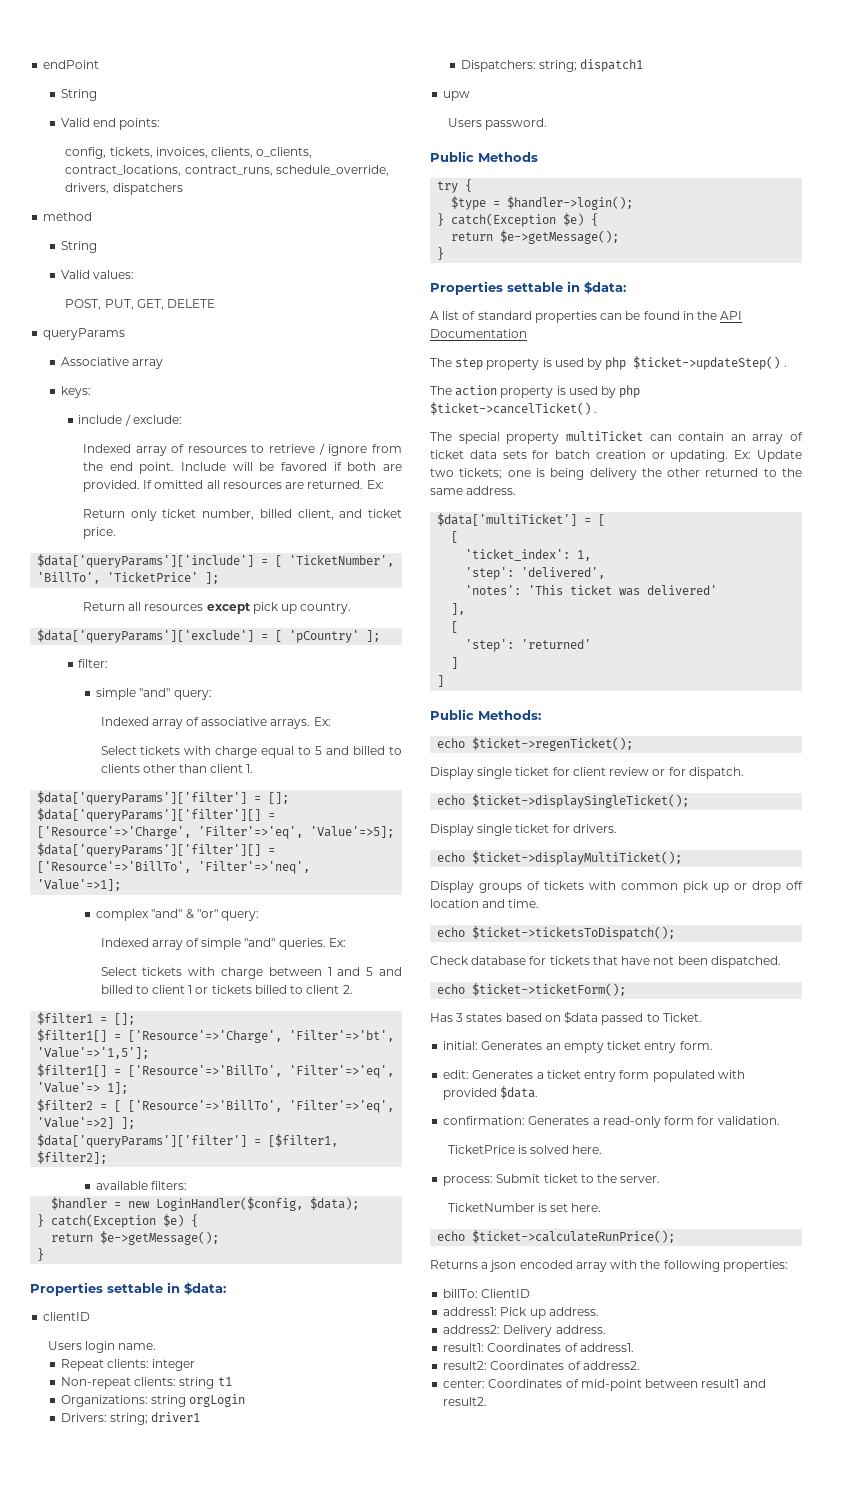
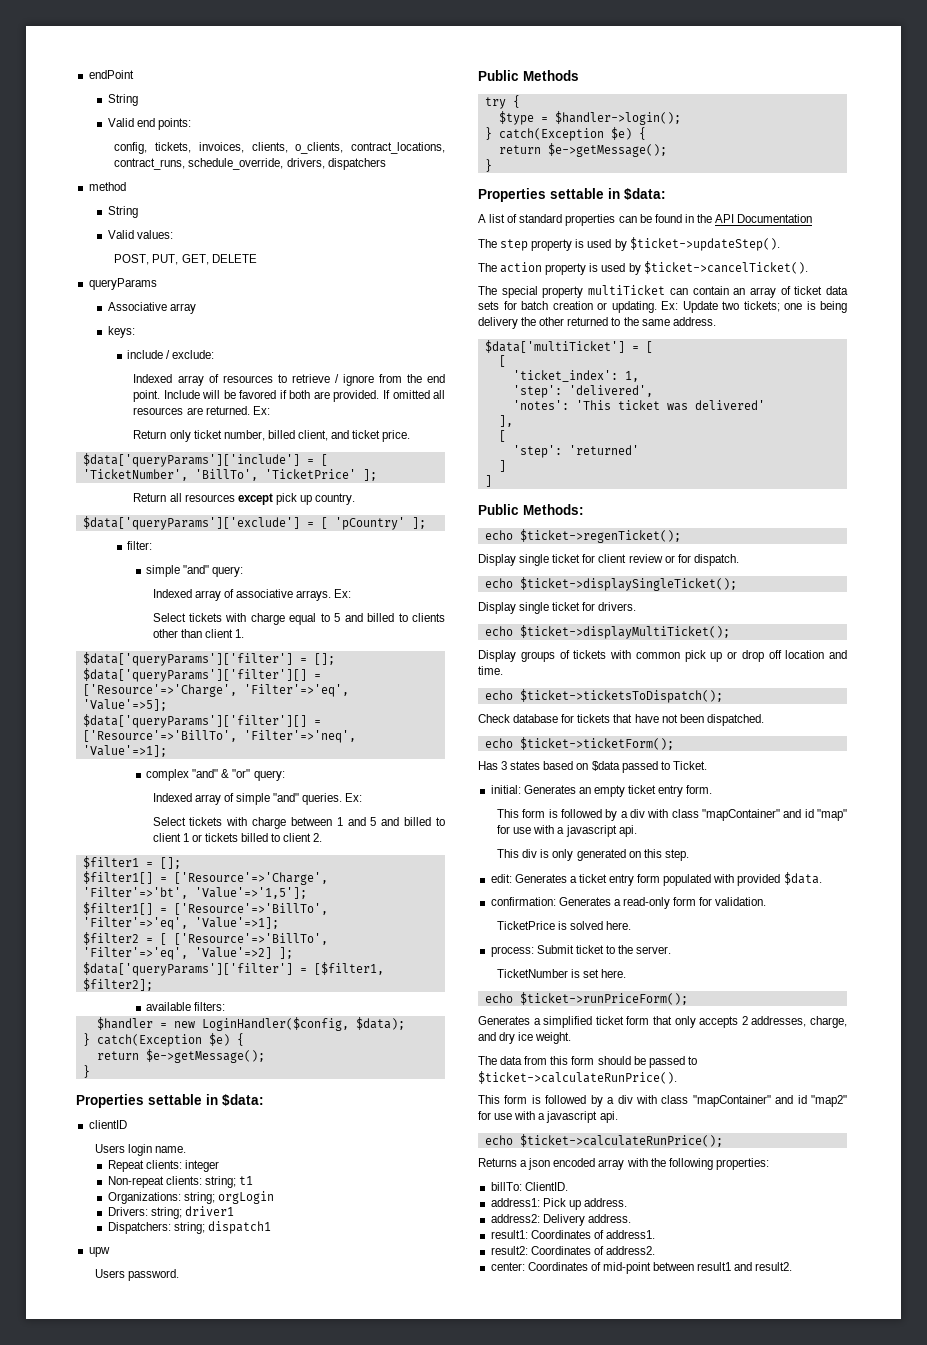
- $filter1[] = ['Resource'=>'BillTo', 'Filter'=>'eq', 'Value'=> 1];
+ $filter1[] = ['Resource'=>'BillTo', 'Filter'=>'eq', 'Value'=>1];
- Non-repeat clients: string t1
+ Non-repeat clients: string; t1
- Organizations: string orgLogin
+ Organizations: string; orgLogin
- The step property is used by php $ticket->updateStep() .
+ The step property is used by $ticket->updateStep().
- The action property is used by php $ticket->cancelTicket() .
+ The action property is used by $ticket->cancelTicket().
+ This form is followed by a div with class "mapContainer" and id "map" for use with a javascript api.
+ This div is only generated on this step.
+ echo $ticket->runPriceForm();
+ Generates a simplified ticket form that only accepts 2 addresses, charge, and dry ice weight.
+ The data from this form should be passed to $ticket->calculateRunPrice().
+ This form is followed by a div with class "mapContainer" and id "map2" for use with a javascript api.
- billTo: ClientID
+ billTo: ClientID.

